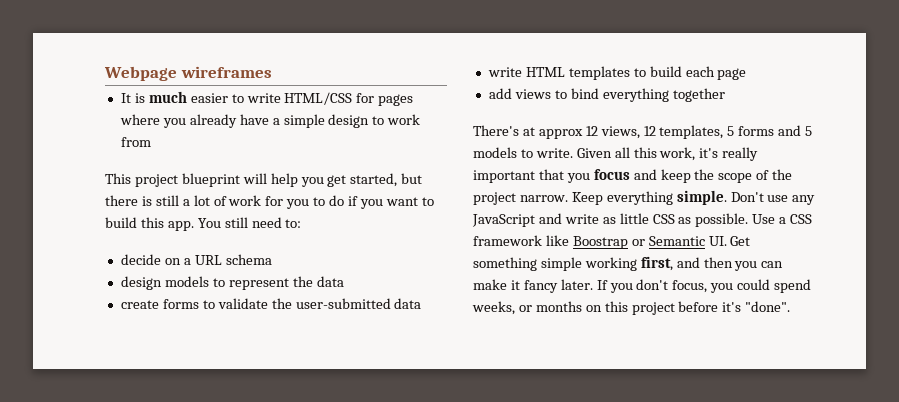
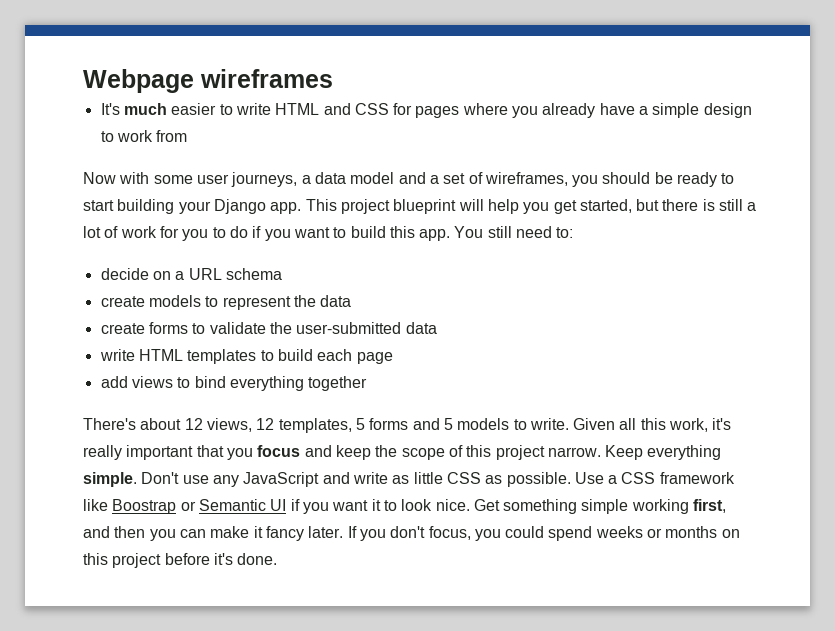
- It is much easier to write HTML/CSS for pages where you already have a simple design to work from
+ It's much easier to write HTML and CSS for pages where you already have a simple design to work from
+ Now with some user journeys, a data model and a set of wireframes, you should be ready to start building your Django app.
- design models to represent the data
+ create models to represent the data
- There's at approx 12 views, 12 templates, 5 forms and 5 models to write.
+ There's about 12 views, 12 templates, 5 forms and 5 models to write.
- Given all this work, it's really important that you focus and keep the scope of the project narrow.
+ Given all this work, it's really important that you focus and keep the scope of this project narrow.
- Use a CSS framework like Boostrap or Semantic UI. Get something simple working first, and then you can make it fancy later.
+ Use a CSS framework like Boostrap or Semantic UI if you want it to look nice. Get something simple working first, and then you can make it fancy later.
- If you don't focus, you could spend weeks, or months on this project before it's "done".
+ If you don't focus, you could spend weeks or months on this project before it's done.

